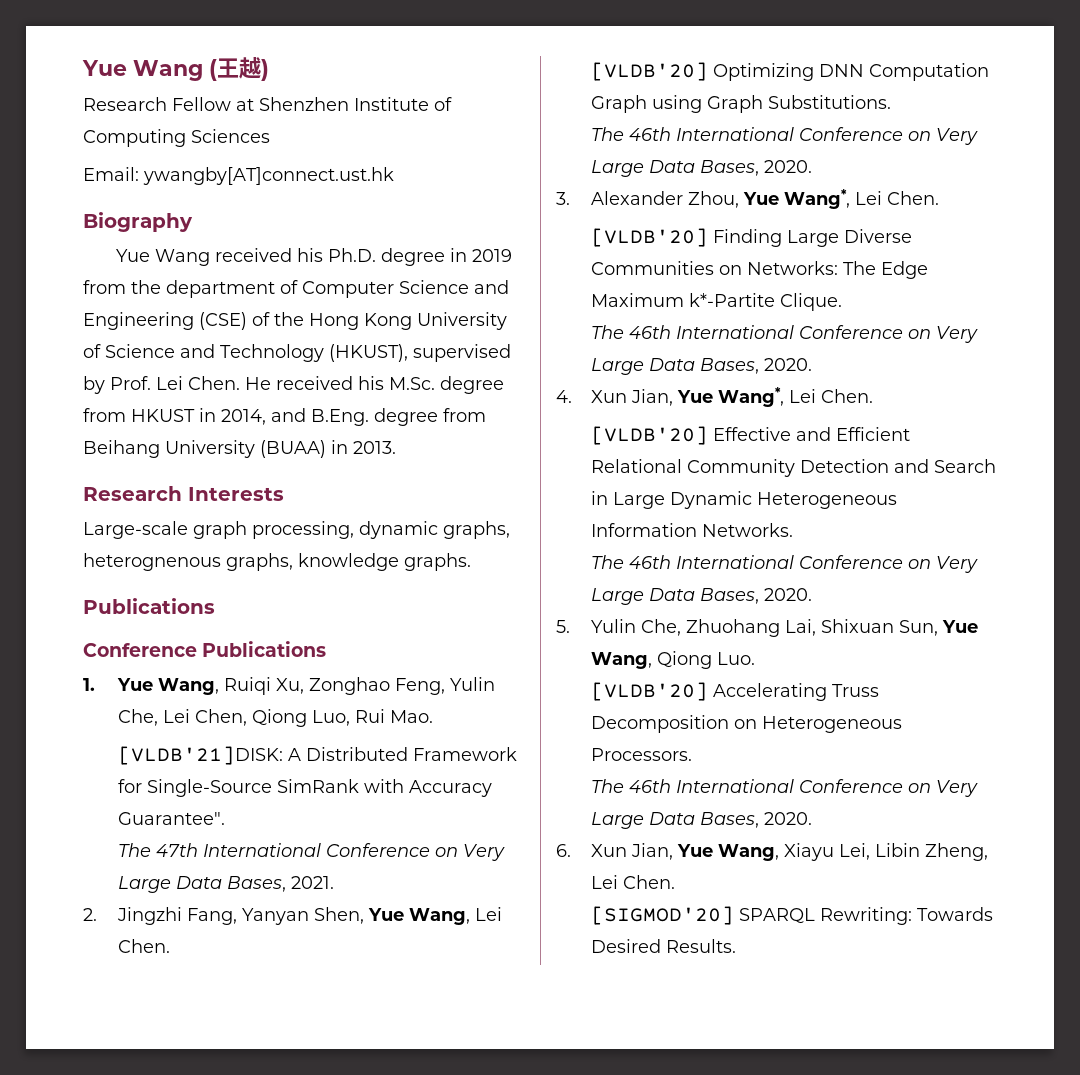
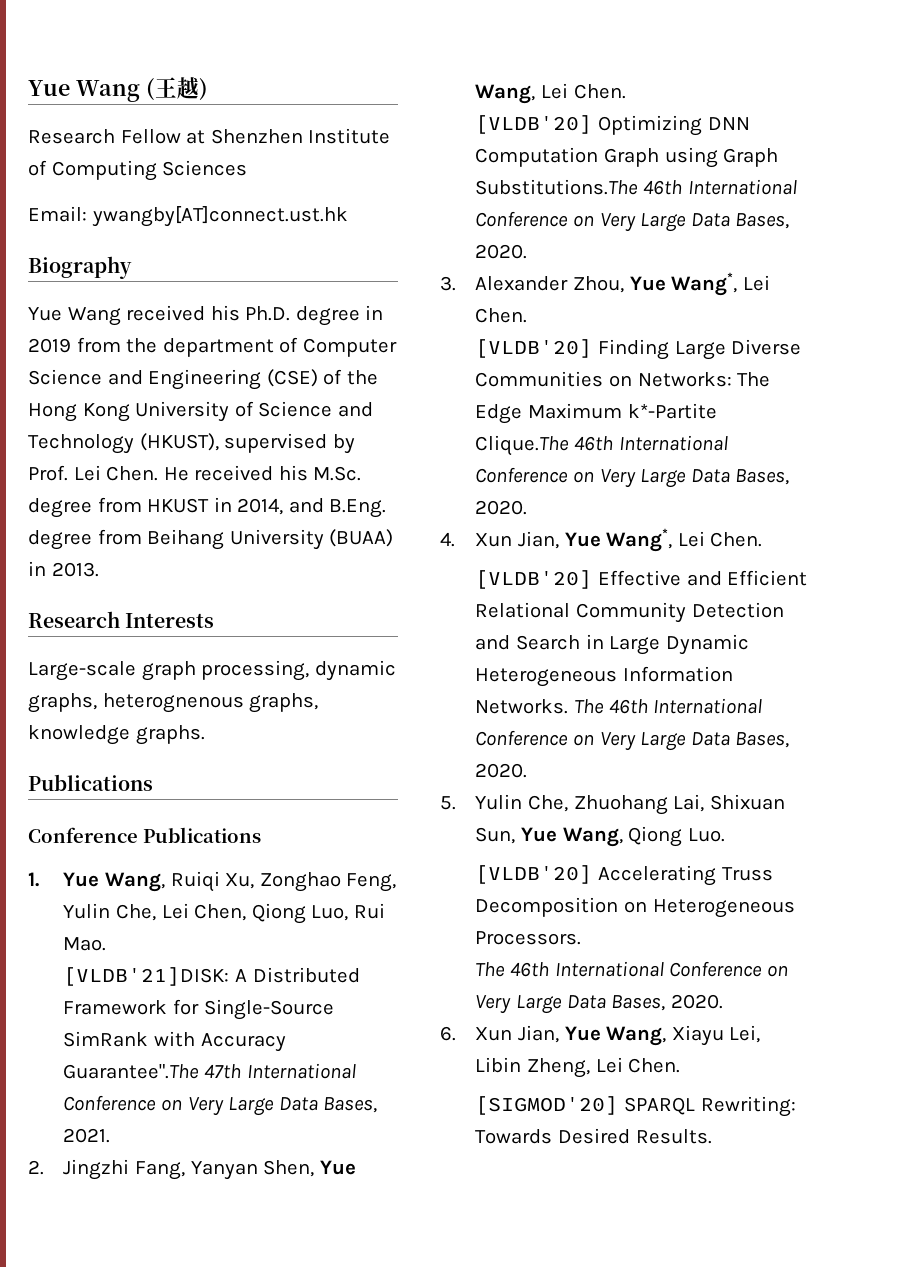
- [VLDB'21]DISK: A Distributed Framework for Single-Source SimRank with Accuracy Guarantee".
- The 47th International Conference on Very Large Data Bases, 2021.
+ [VLDB'21]DISK: A Distributed Framework for Single-Source SimRank with Accuracy Guarantee".The 47th International Conference on Very Large Data Bases, 2021.
- [VLDB'20] Optimizing DNN Computation Graph using Graph Substitutions.
- The 46th International Conference on Very Large Data Bases, 2020.
+ [VLDB'20] Optimizing DNN Computation Graph using Graph Substitutions.The 46th International Conference on Very Large Data Bases, 2020.
- [VLDB'20] Finding Large Diverse Communities on Networks: The Edge Maximum k*-Partite Clique.
- The 46th International Conference on Very Large Data Bases, 2020.
+ [VLDB'20] Finding Large Diverse Communities on Networks: The Edge Maximum k*-Partite Clique.The 46th International Conference on Very Large Data Bases, 2020.
- [VLDB'20] Effective and Efficient Relational Community Detection and Search in Large Dynamic Heterogeneous Information Networks.
- The 46th International Conference on Very Large Data Bases, 2020.
+ [VLDB'20] Effective and Efficient Relational Community Detection and Search in Large Dynamic Heterogeneous Information Networks. The 46th International Conference on Very Large Data Bases, 2020.

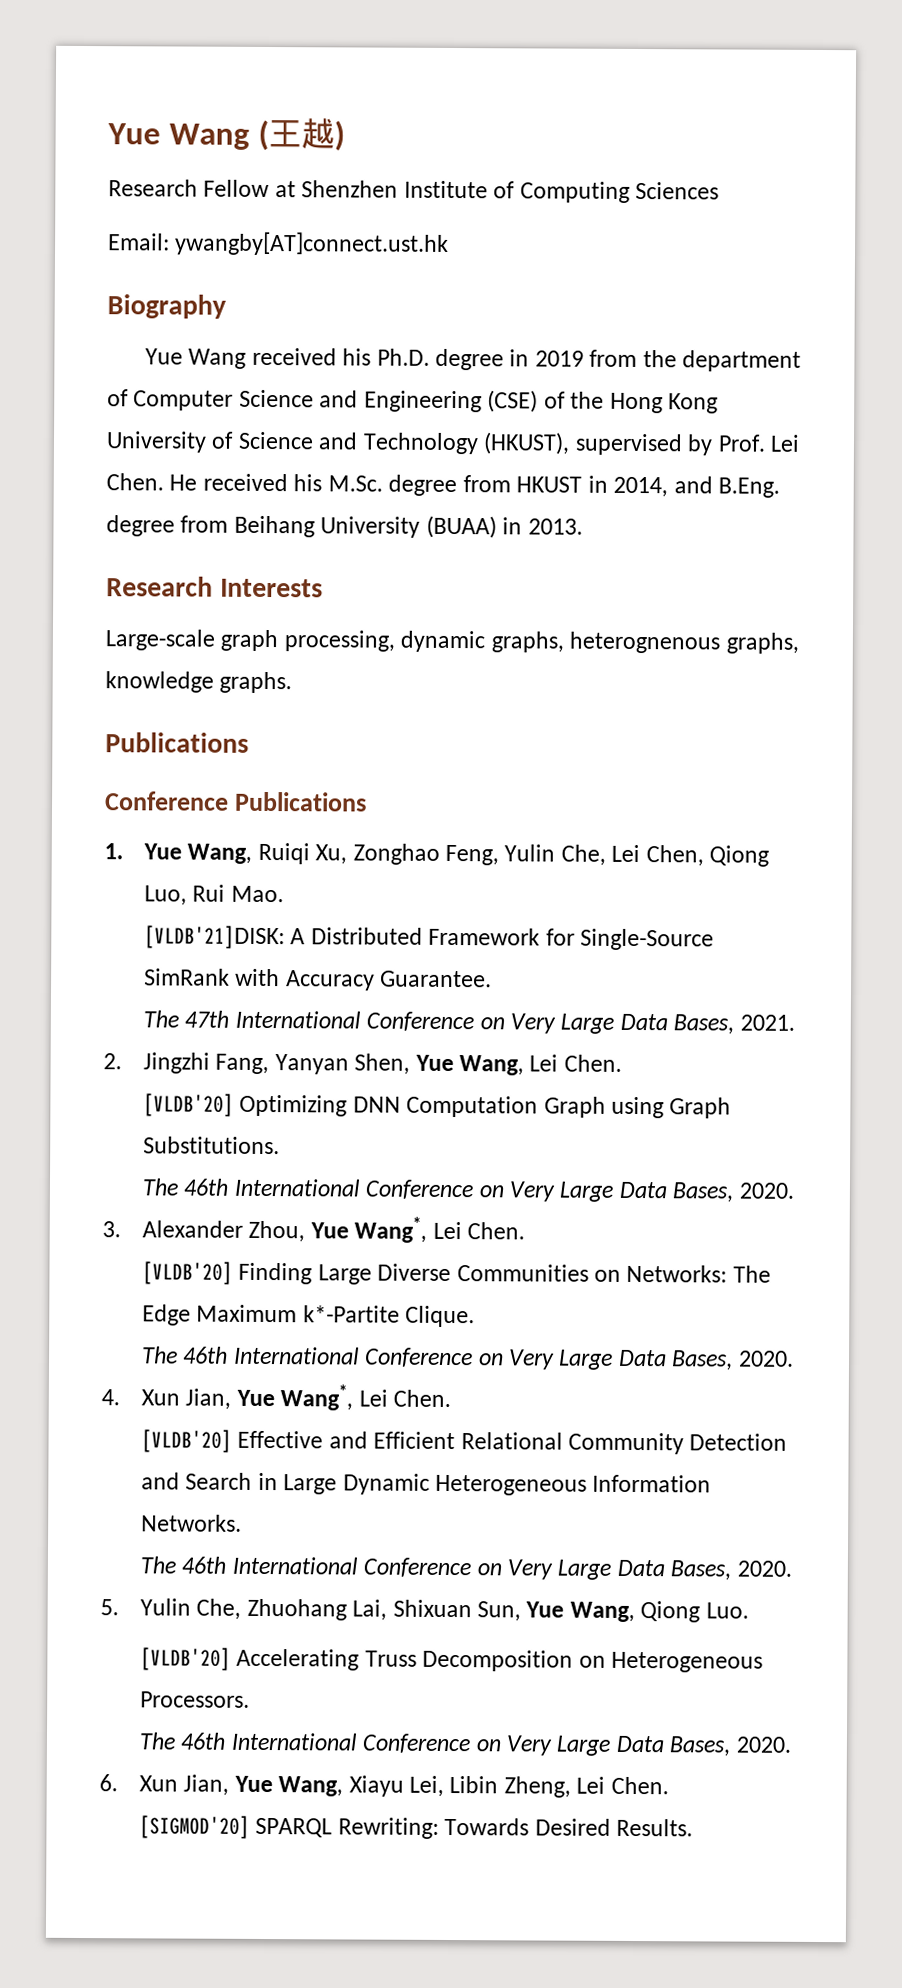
- [VLDB'21]DISK: A Distributed Framework for Single-Source SimRank with Accuracy Guarantee".The 47th International Conference on Very Large Data Bases, 2021.
+ [VLDB'21]DISK: A Distributed Framework for Single-Source SimRank with Accuracy Guarantee.
+ The 47th International Conference on Very Large Data Bases, 2021.
- [VLDB'20] Optimizing DNN Computation Graph using Graph Substitutions.The 46th International Conference on Very Large Data Bases, 2020.
+ [VLDB'20] Optimizing DNN Computation Graph using Graph Substitutions.
+ The 46th International Conference on Very Large Data Bases, 2020.
- [VLDB'20] Finding Large Diverse Communities on Networks: The Edge Maximum k*-Partite Clique.The 46th International Conference on Very Large Data Bases, 2020.
+ [VLDB'20] Finding Large Diverse Communities on Networks: The Edge Maximum k*-Partite Clique.
+ The 46th International Conference on Very Large Data Bases, 2020.
- [VLDB'20] Effective and Efficient Relational Community Detection and Search in Large Dynamic Heterogeneous Information Networks. The 46th International Conference on Very Large Data Bases, 2020.
+ [VLDB'20] Effective and Efficient Relational Community Detection and Search in Large Dynamic Heterogeneous Information Networks.
+ The 46th International Conference on Very Large Data Bases, 2020.

